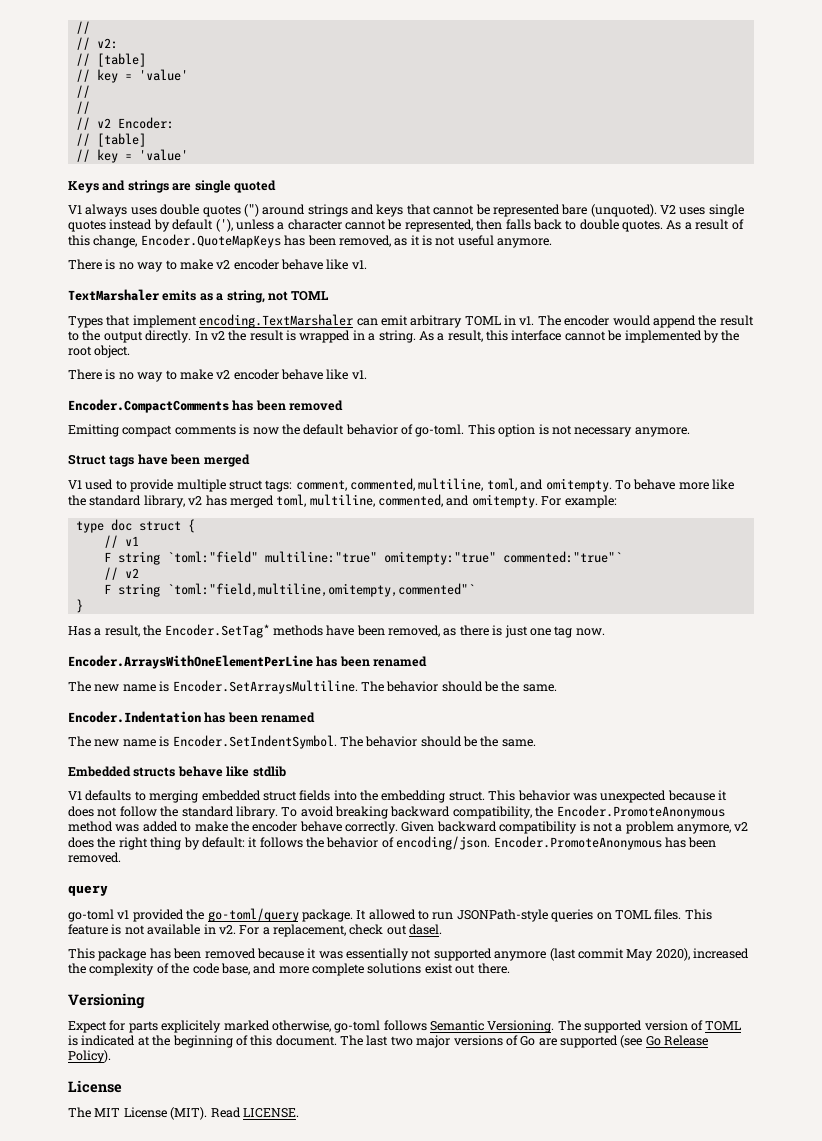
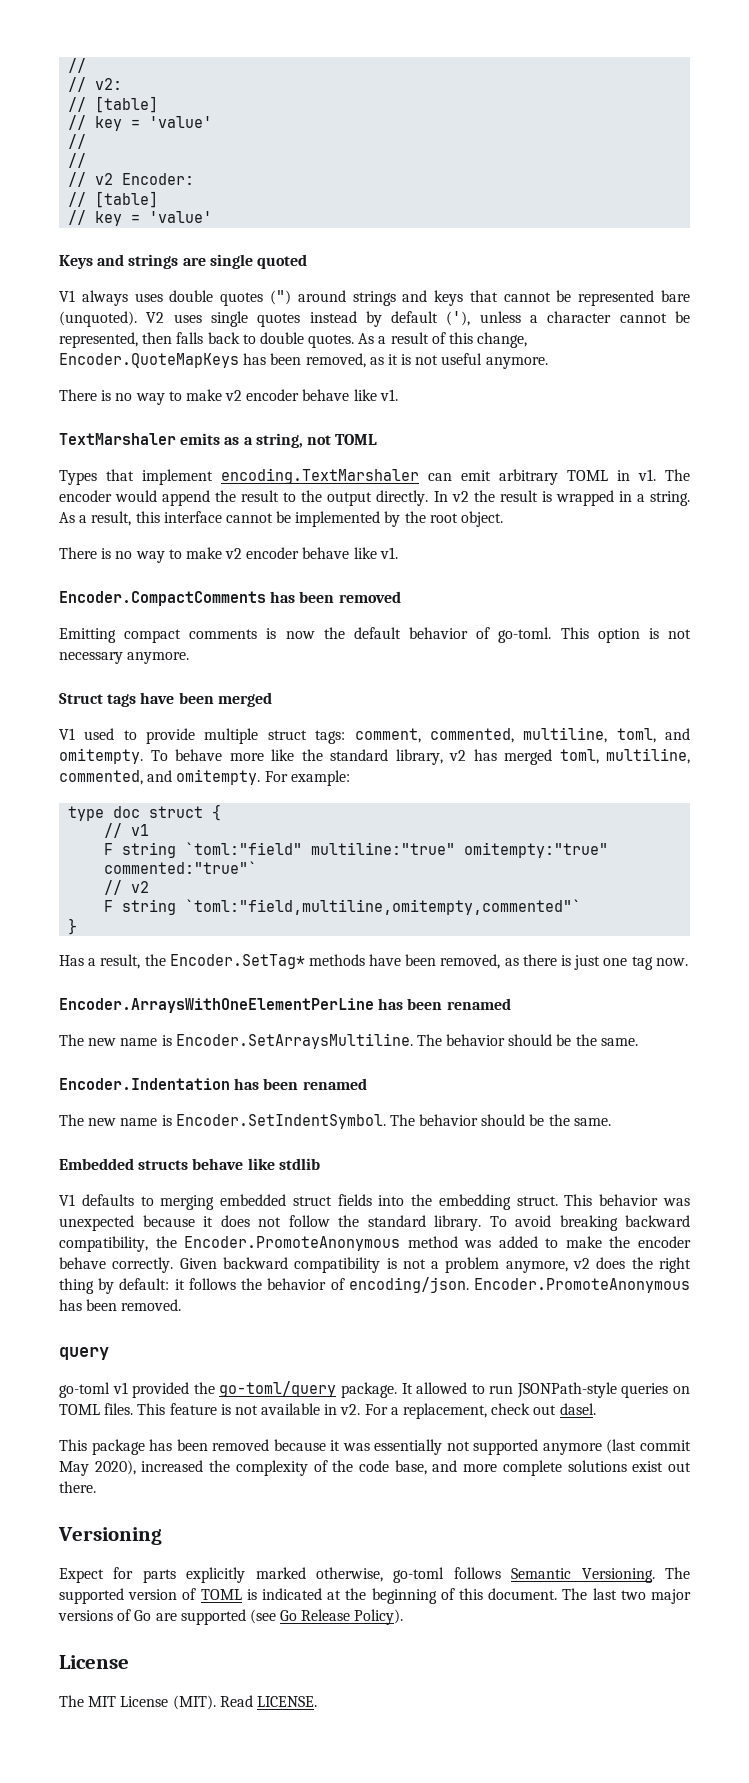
- Expect for parts explicitely marked otherwise, go-toml follows Semantic Versioning.
+ Expect for parts explicitly marked otherwise, go-toml follows Semantic Versioning.

